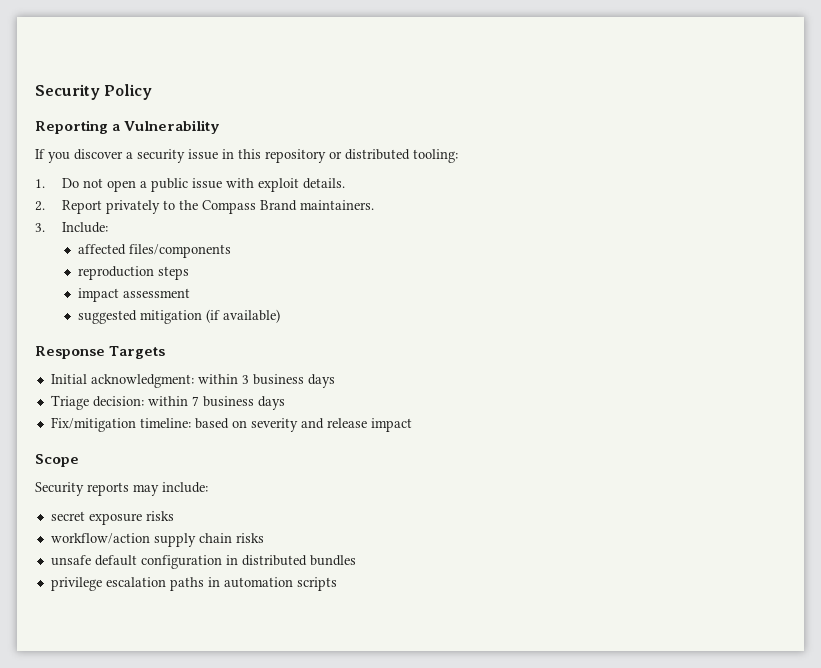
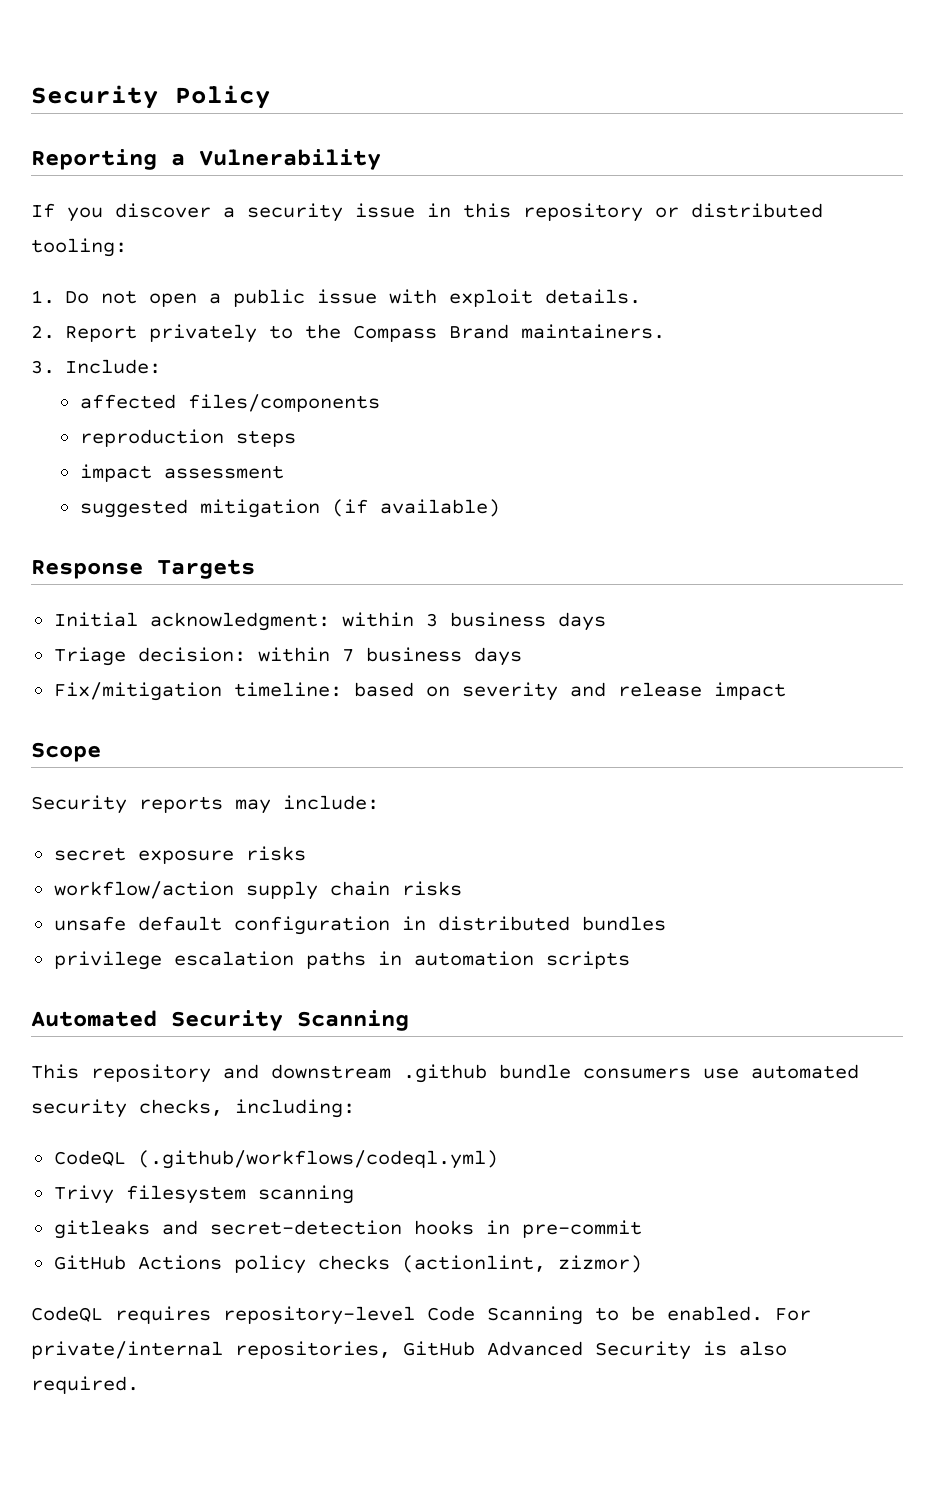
+ Automated Security Scanning
+ This repository and downstream .github bundle consumers use automated security checks, including:
+ CodeQL (.github/workflows/codeql.yml)
+ Trivy filesystem scanning
+ gitleaks and secret-detection hooks in pre-commit
+ GitHub Actions policy checks (actionlint, zizmor)
+ CodeQL requires repository-level Code Scanning to be enabled. For private/internal repositories, GitHub Advanced Security is also required.

